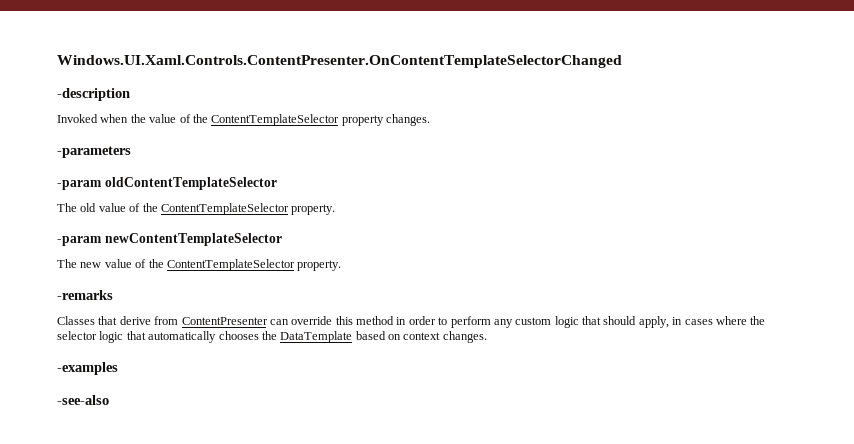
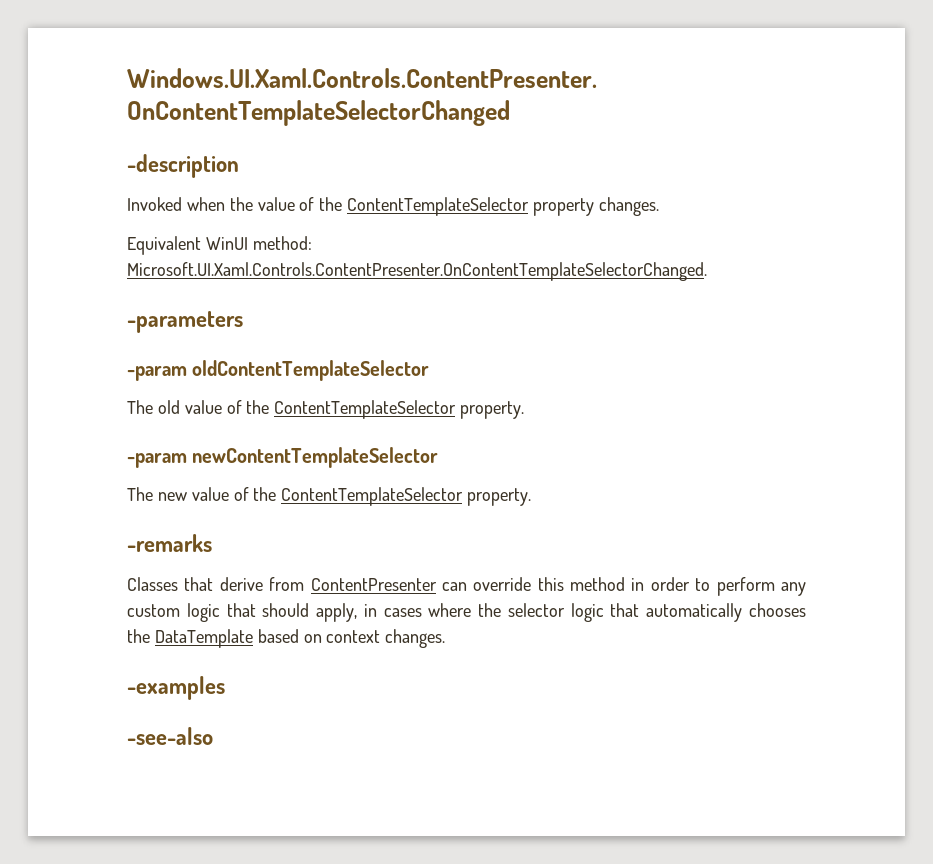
+ Equivalent WinUI method: Microsoft.UI.Xaml.Controls.ContentPresenter.OnContentTemplateSelectorChanged.

